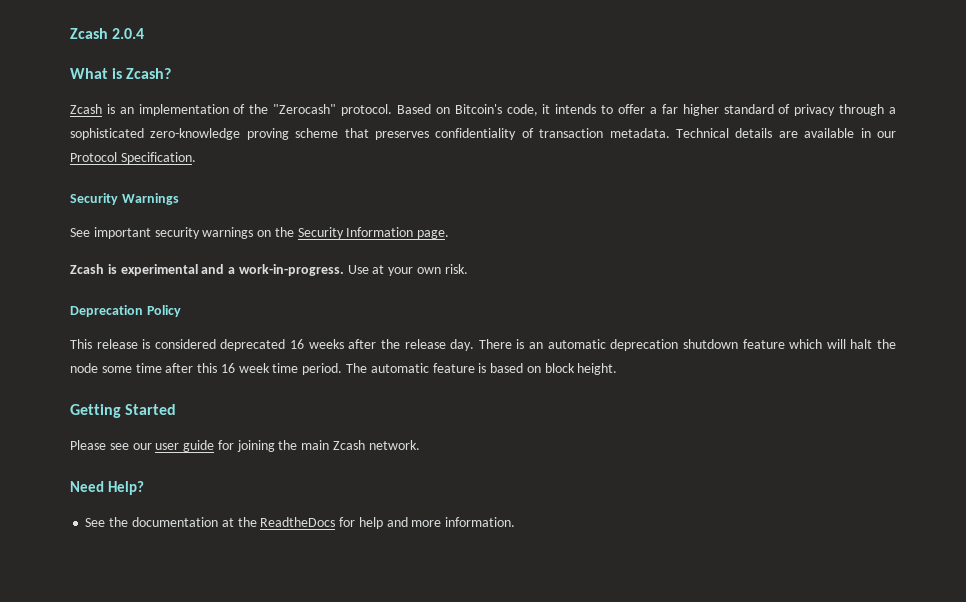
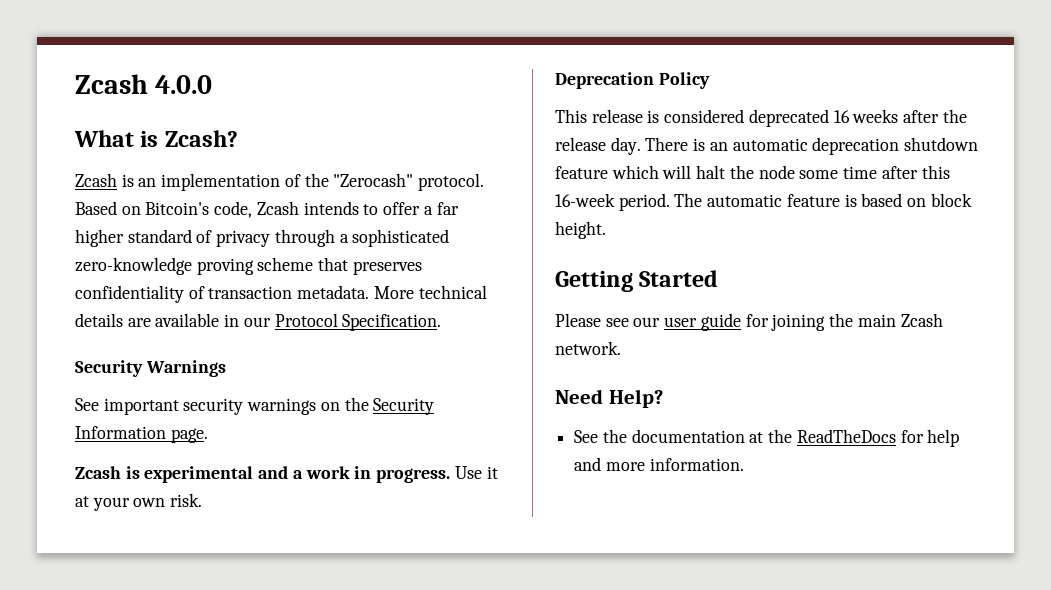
- Zcash 2.0.4
+ Zcash 4.0.0
- Based on Bitcoin's code, it intends to offer a far higher standard of privacy through a sophisticated zero-knowledge proving scheme that preserves confidentiality of transaction metadata.
+ Based on Bitcoin's code, Zcash intends to offer a far higher standard of privacy through a sophisticated zero-knowledge proving scheme that preserves confidentiality of transaction metadata.
- Technical details are available in our Protocol Specification.
+ More technical details are available in our Protocol Specification.
- Zcash is experimental and a work-in-progress. Use at your own risk.
+ Zcash is experimental and a work in progress. Use it at your own risk.
- There is an automatic deprecation shutdown feature which will halt the node some time after this 16 week time period.
+ There is an automatic deprecation shutdown feature which will halt the node some time after this 16-week period.
- See the documentation at the ReadtheDocs for help and more information.
+ See the documentation at the ReadTheDocs for help and more information.

